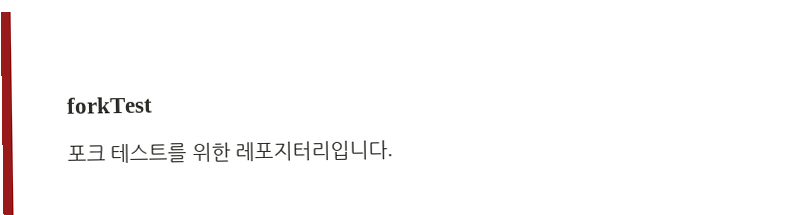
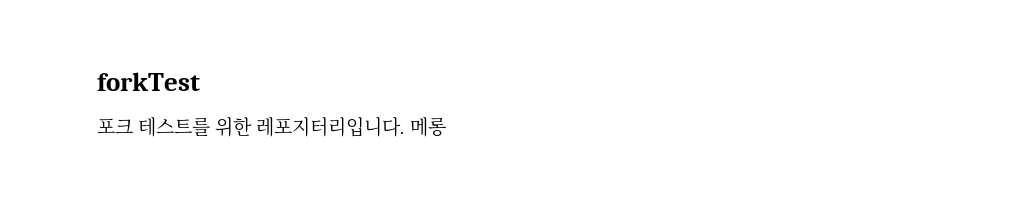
+ 메롱

